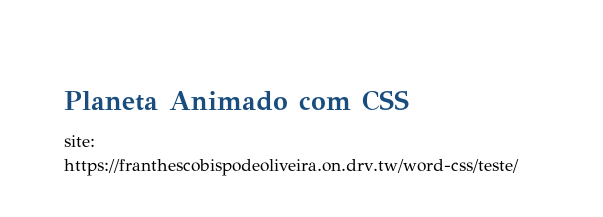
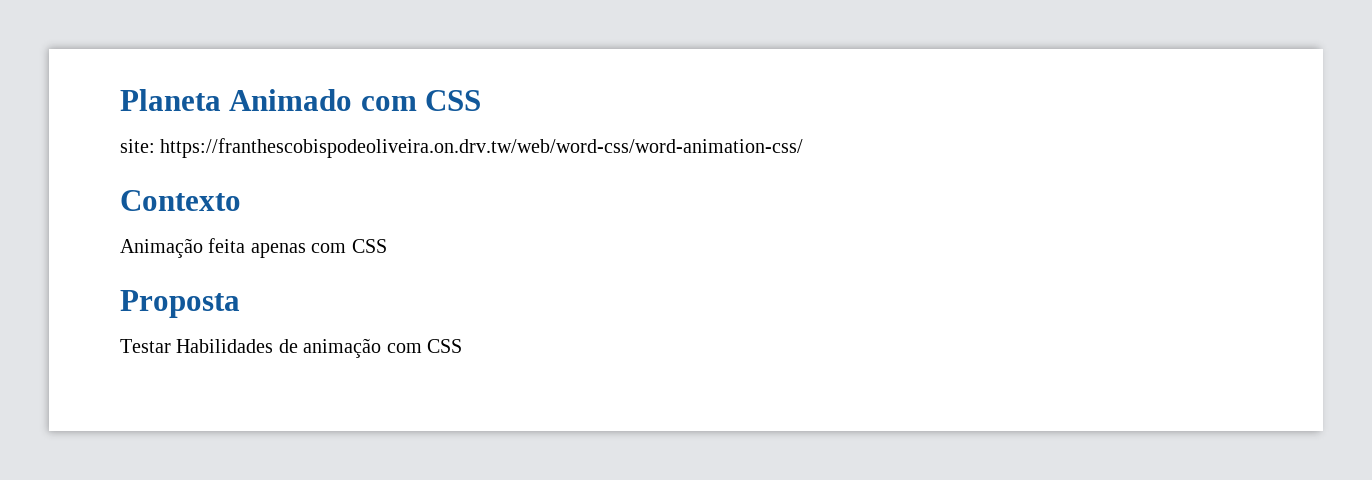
- site: https://franthescobispodeoliveira.on.drv.tw/word-css/teste/
+ site: https://franthescobispodeoliveira.on.drv.tw/web/word-css/word-animation-css/
+ Contexto
+ Animação feita apenas com CSS
+ Proposta
+ Testar Habilidades de animação com CSS

